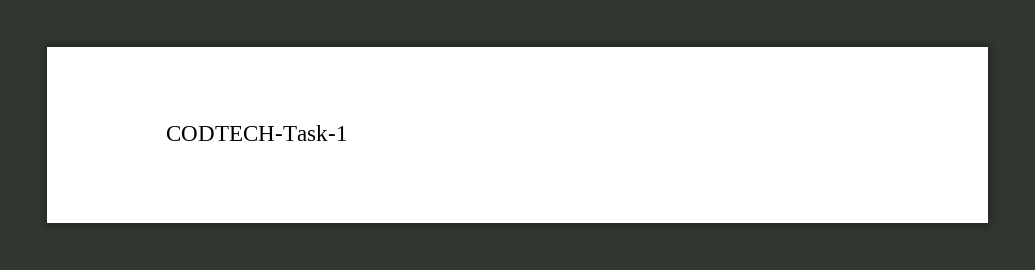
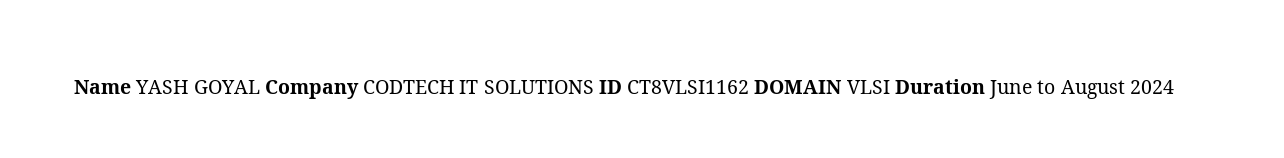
- CODTECH-Task-1
+ Name YASH GOYAL Company CODTECH IT SOLUTIONS ID CT8VLSI1162 DOMAIN VLSI Duration June to August 2024

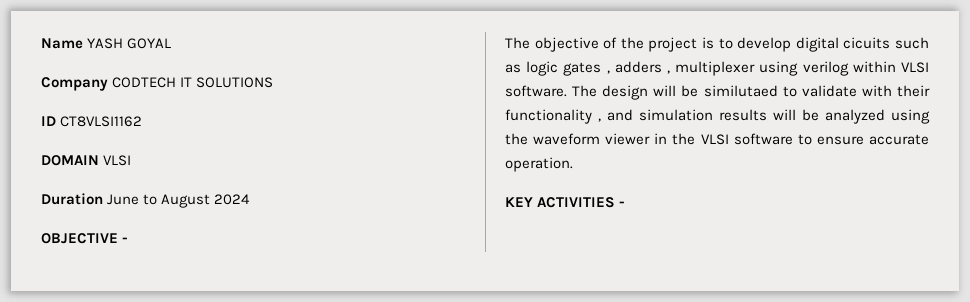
- Name YASH GOYAL Company CODTECH IT SOLUTIONS ID CT8VLSI1162 DOMAIN VLSI Duration June to August 2024
+ Name YASH GOYAL
+ Company CODTECH IT SOLUTIONS
+ ID CT8VLSI1162
+ DOMAIN VLSI
+ Duration June to August 2024
+ OBJECTIVE -
+ The objective of the project is to develop digital cicuits such as logic gates , adders , multiplexer using verilog within VLSI software. The design will be similutaed to validate with their functionality , and simulation results will be analyzed using the waveform viewer in the VLSI software to ensure accurate operation.
+ KEY ACTIVITIES -

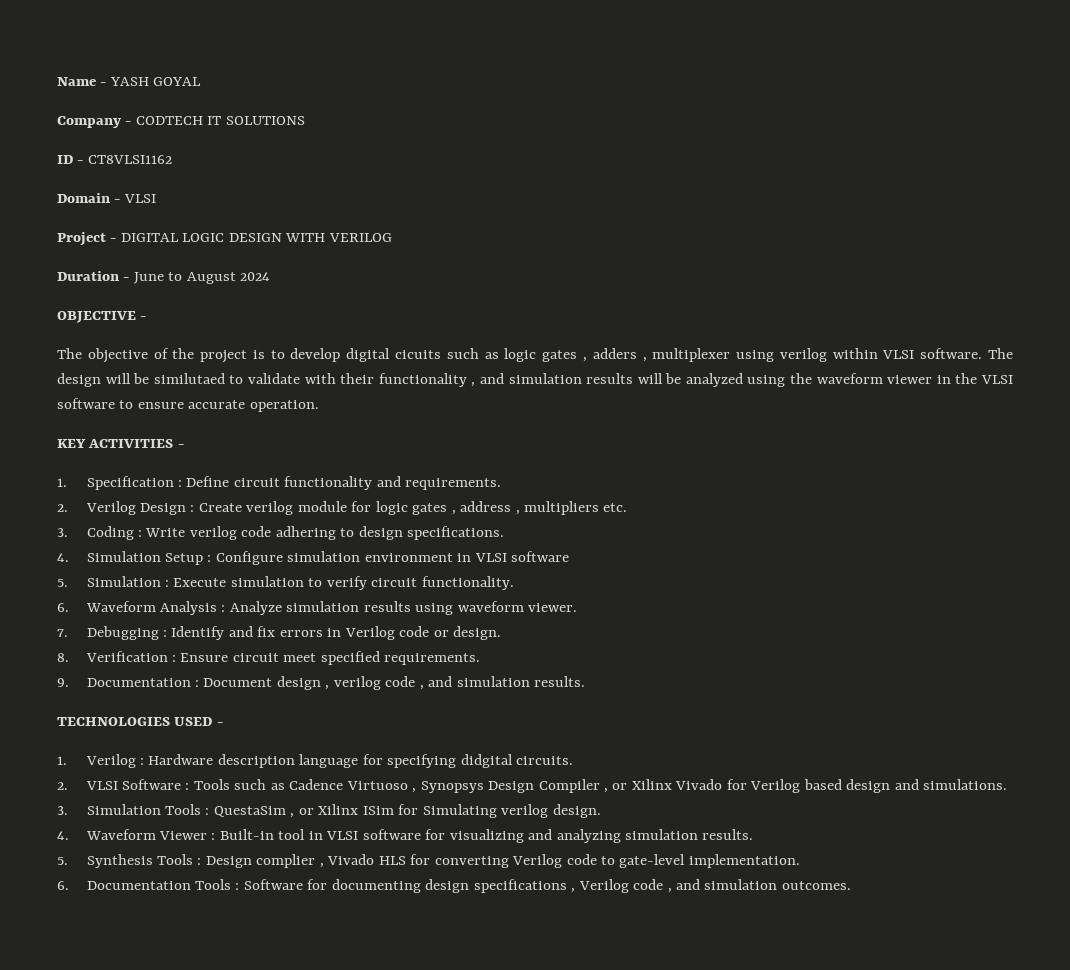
- Name YASH GOYAL
+ Name - YASH GOYAL
- Company CODTECH IT SOLUTIONS
+ Company - CODTECH IT SOLUTIONS
- ID CT8VLSI1162
+ ID - CT8VLSI1162
- DOMAIN VLSI
+ Domain - VLSI
+ Project - DIGITAL LOGIC DESIGN WITH VERILOG
- Duration June to August 2024
+ Duration - June to August 2024
+ 1. Specification : Define circuit functionality and requirements.
+ 2. Verilog Design : Create verilog module for logic gates , address , multipliers etc.
+ 3. Coding : Write verilog code adhering to design specifications.
+ 4. Simulation Setup : Configure simulation environment in VLSI software
+ 5. Simulation : Execute simulation to verify circuit functionality.
+ 6. Waveform Analysis : Analyze simulation results using waveform viewer.
+ 7. Debugging : Identify and fix errors in Verilog code or design.
+ 8. Verification : Ensure circuit meet specified requirements.
+ 9. Documentation : Document design , verilog code , and simulation results.
+ TECHNOLOGIES USED -
+ 1. Verilog : Hardware description language for specifying didgital circuits.
+ 2. VLSI Software : Tools such as Cadence Virtuoso , Synopsys Design Compiler , or Xilinx Vivado for Verilog based design and simulations.
+ 3. Simulation Tools : QuestaSim , or Xilinx ISim for Simulating verilog design.
+ 4. Waveform Viewer : Built-in tool in VLSI software for visualizing and analyzing simulation results.
+ 5. Synthesis Tools : Design complier , Vivado HLS for converting Verilog code to gate-level implementation.
+ 6. Documentation Tools : Software for documenting design specifications , Verilog code , and simulation outcomes.

